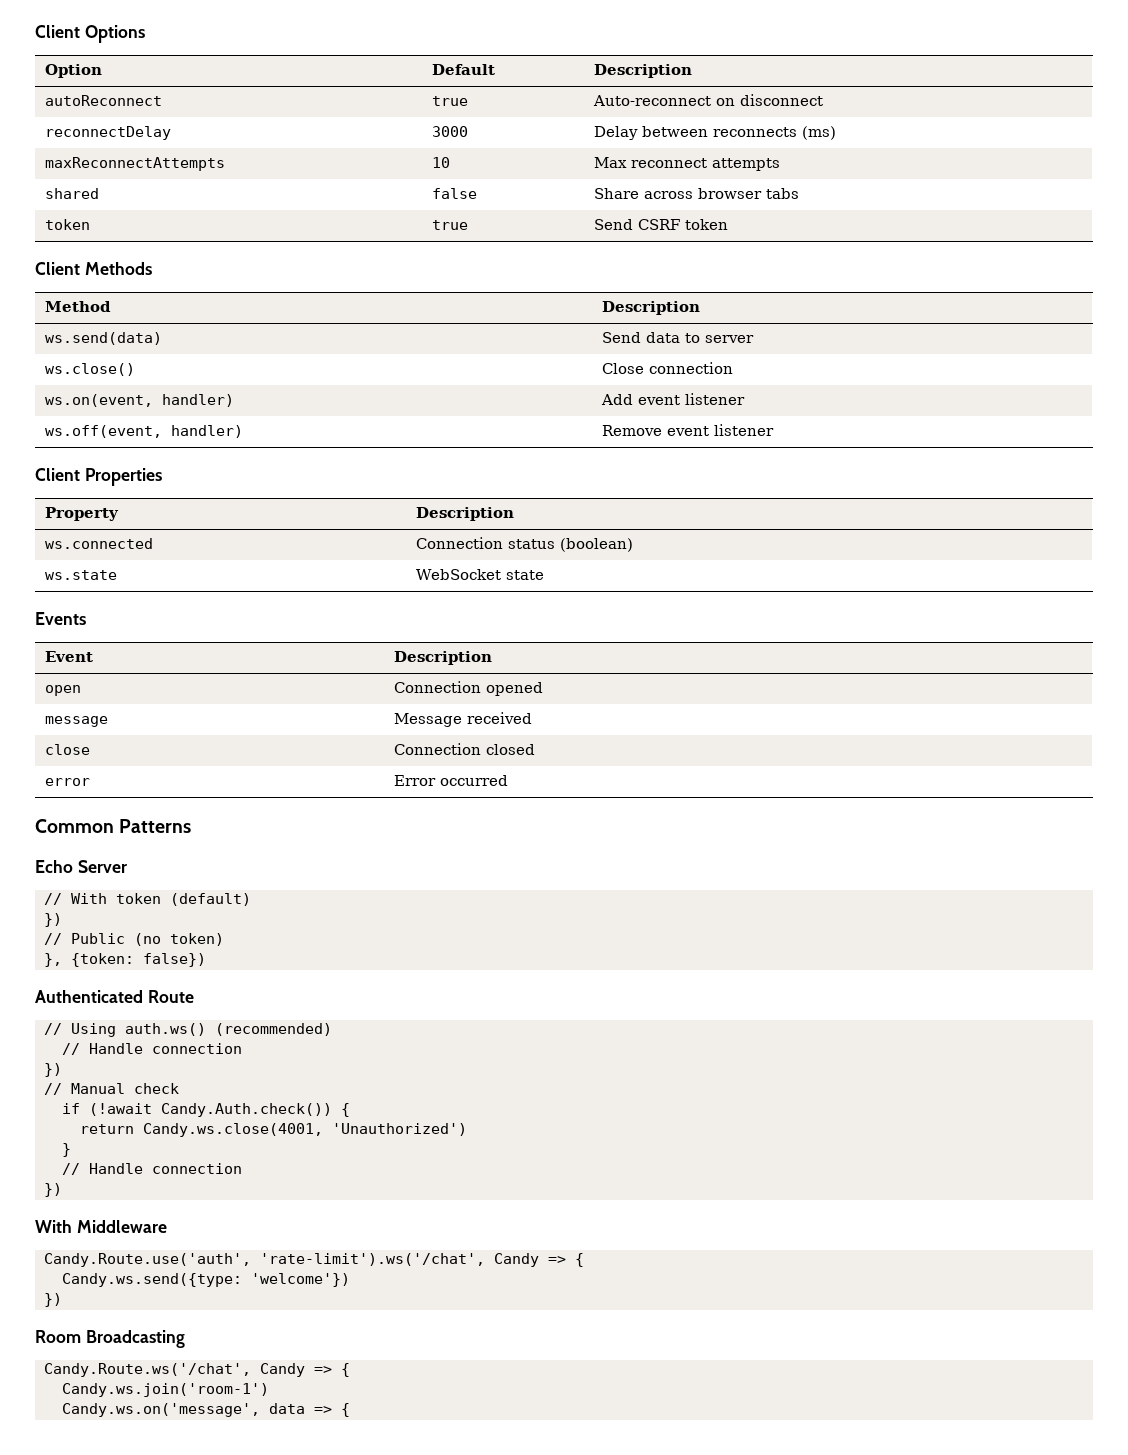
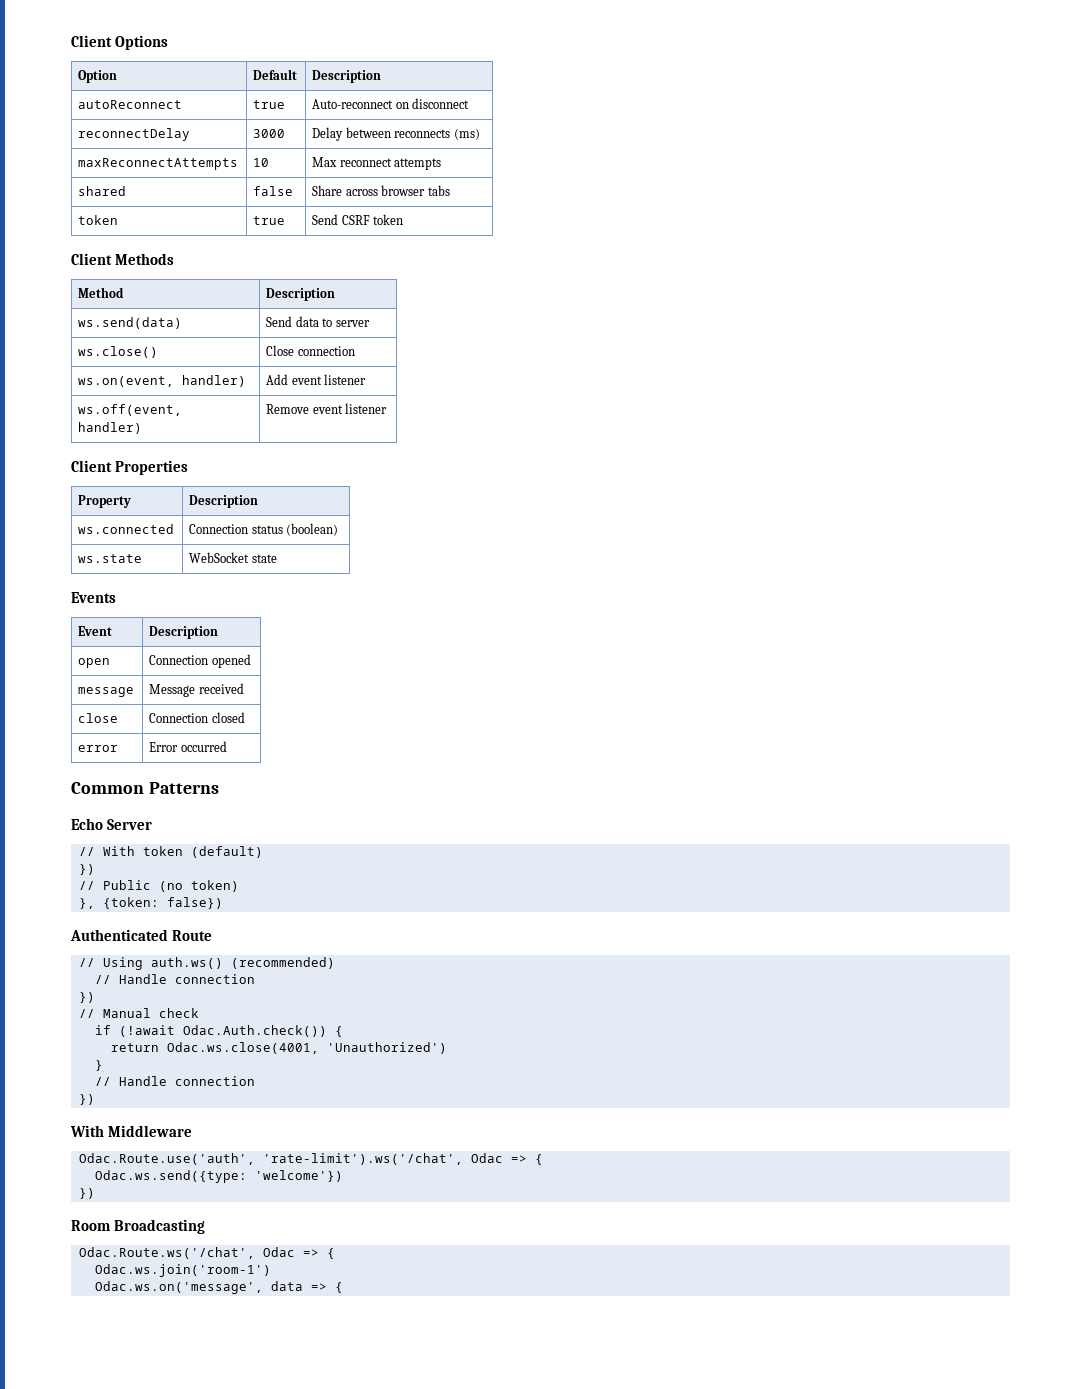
- if (!await Candy.Auth.check()) {
+ if (!await Odac.Auth.check()) {
- return Candy.ws.close(4001, 'Unauthorized')
+ return Odac.ws.close(4001, 'Unauthorized')
- Candy.Route.use('auth', 'rate-limit').ws('/chat', Candy => {
- Candy.ws.send({type: 'welcome'})
+ Odac.Route.use('auth', 'rate-limit').ws('/chat', Odac => {
+ Odac.ws.send({type: 'welcome'})
- Candy.Route.ws('/chat', Candy => {
- Candy.ws.join('room-1')
- Candy.ws.on('message', data => {
+ Odac.Route.ws('/chat', Odac => {
+ Odac.ws.join('room-1')
+ Odac.ws.on('message', data => {

